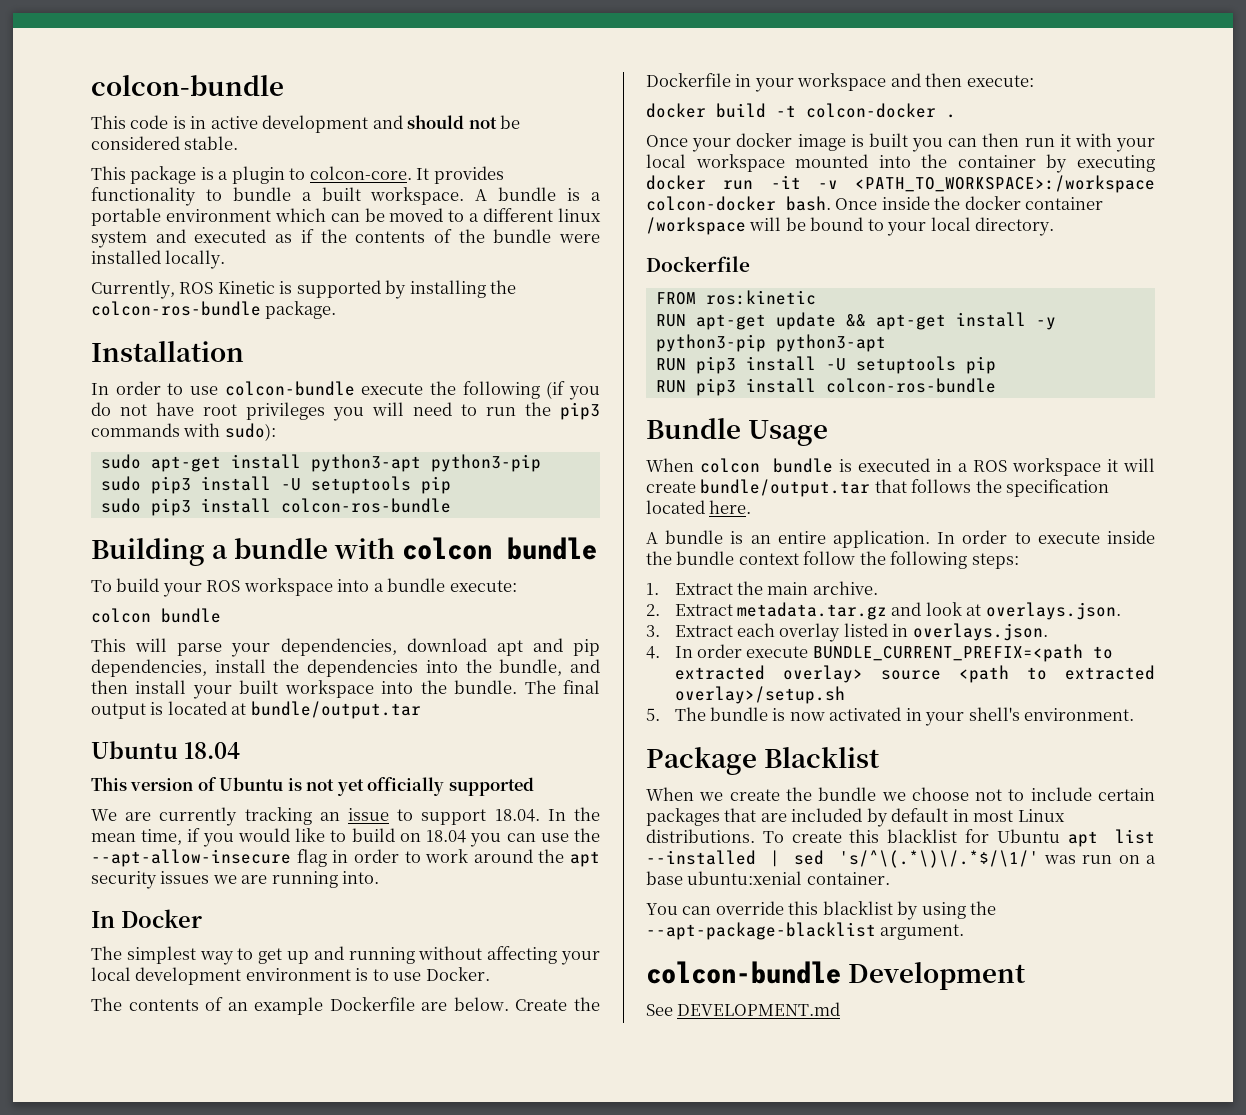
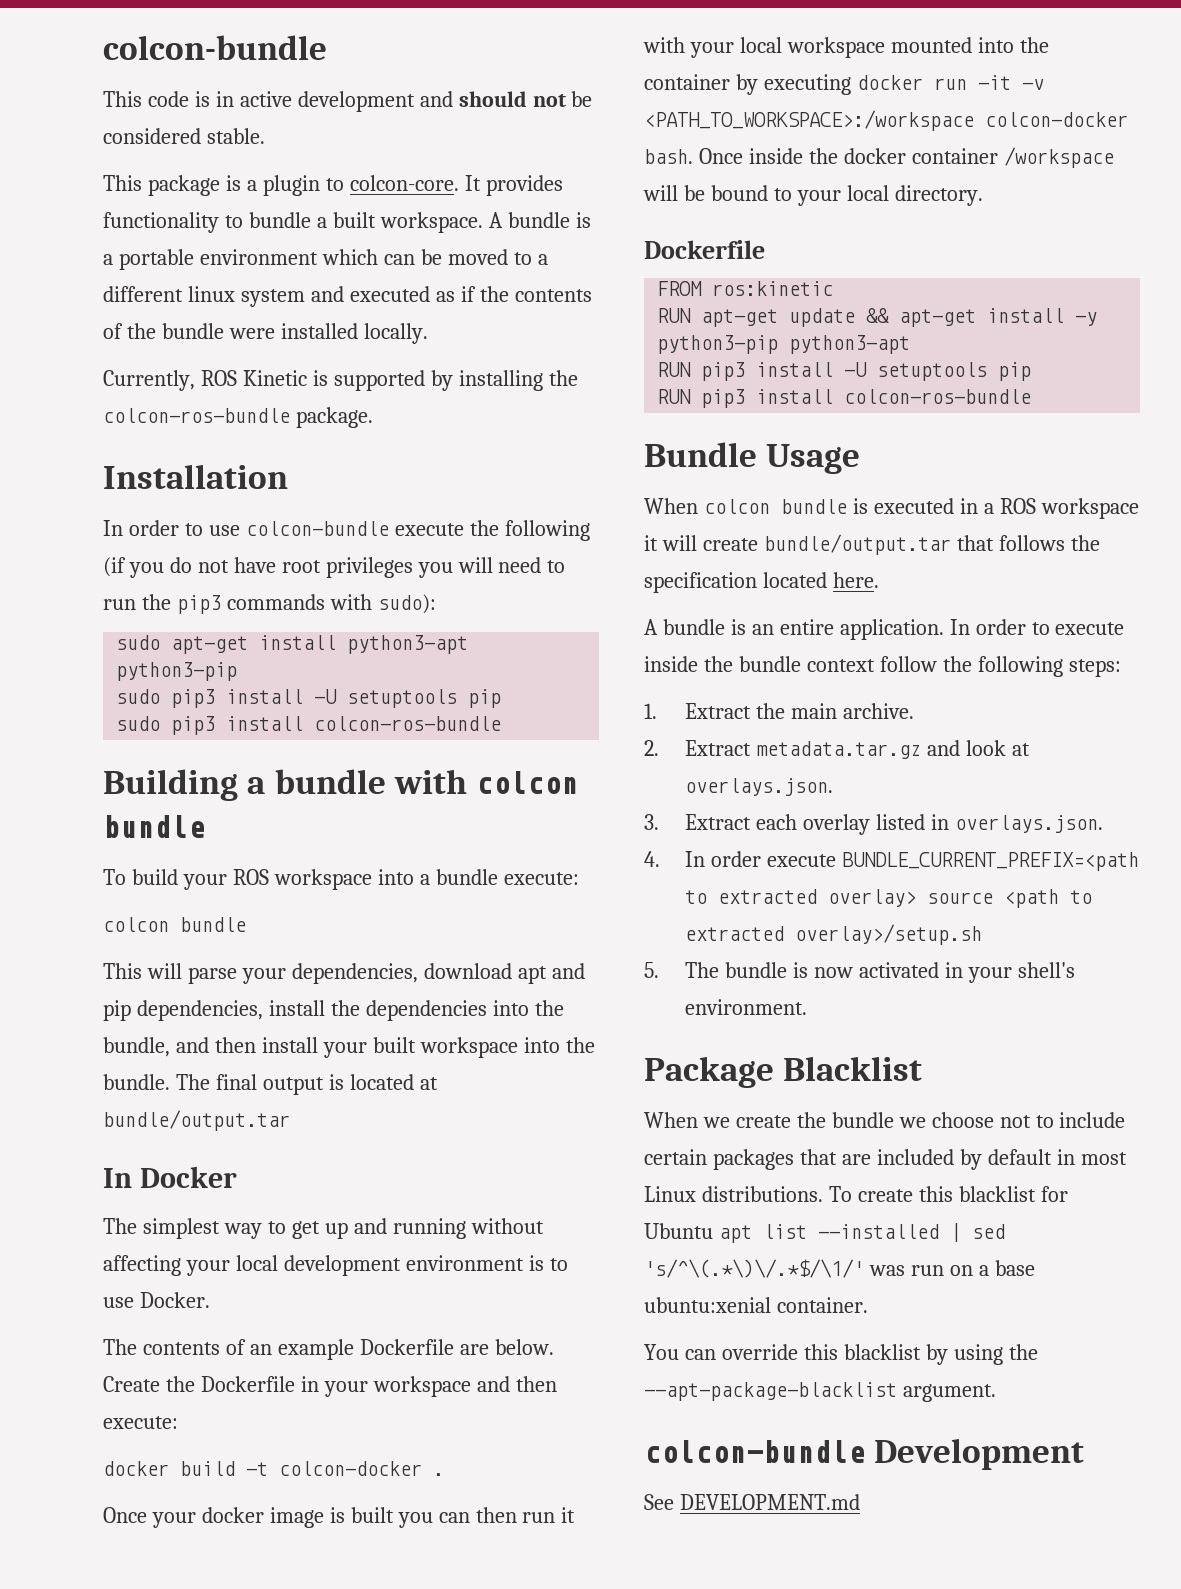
- Ubuntu 18.04
- This version of Ubuntu is not yet officially supported
- We are currently tracking an issue to support 18.04. In the mean time, if you would like to build on 18.04 you can use the --apt-allow-insecure flag in order to work around the apt security issues we are running into.

